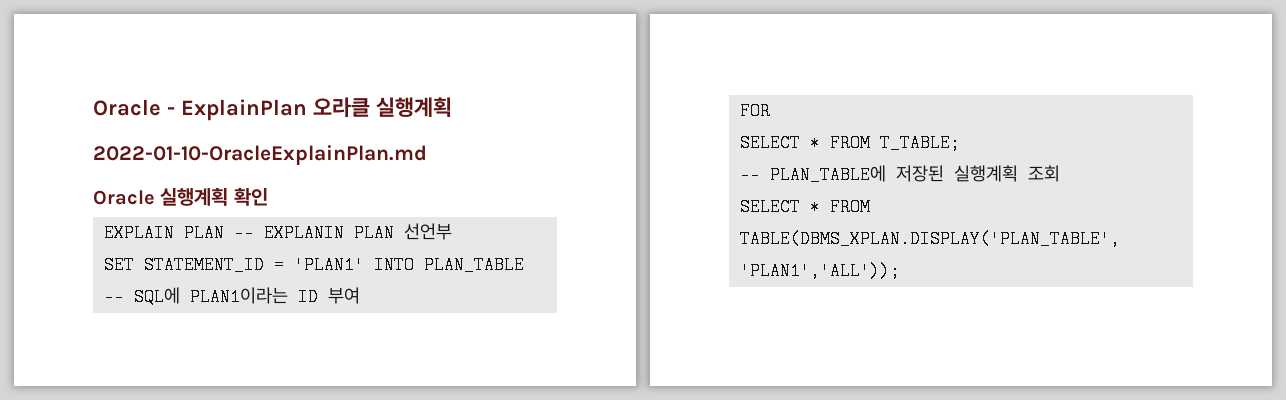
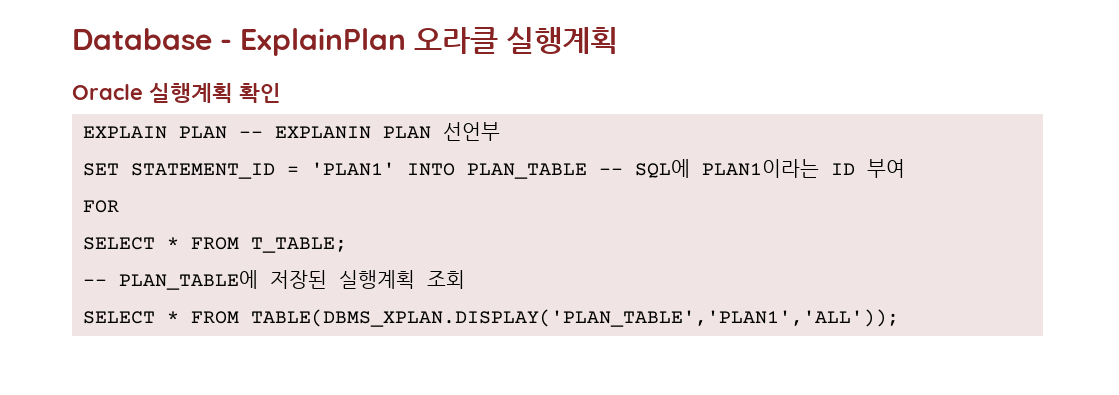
- Oracle - ExplainPlan 오라클 실행계획
+ Database - ExplainPlan 오라클 실행계획
- 2022-01-10-OracleExplainPlan.md

